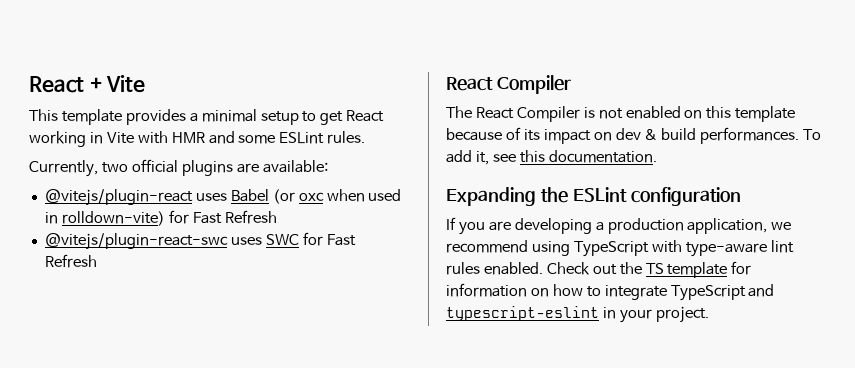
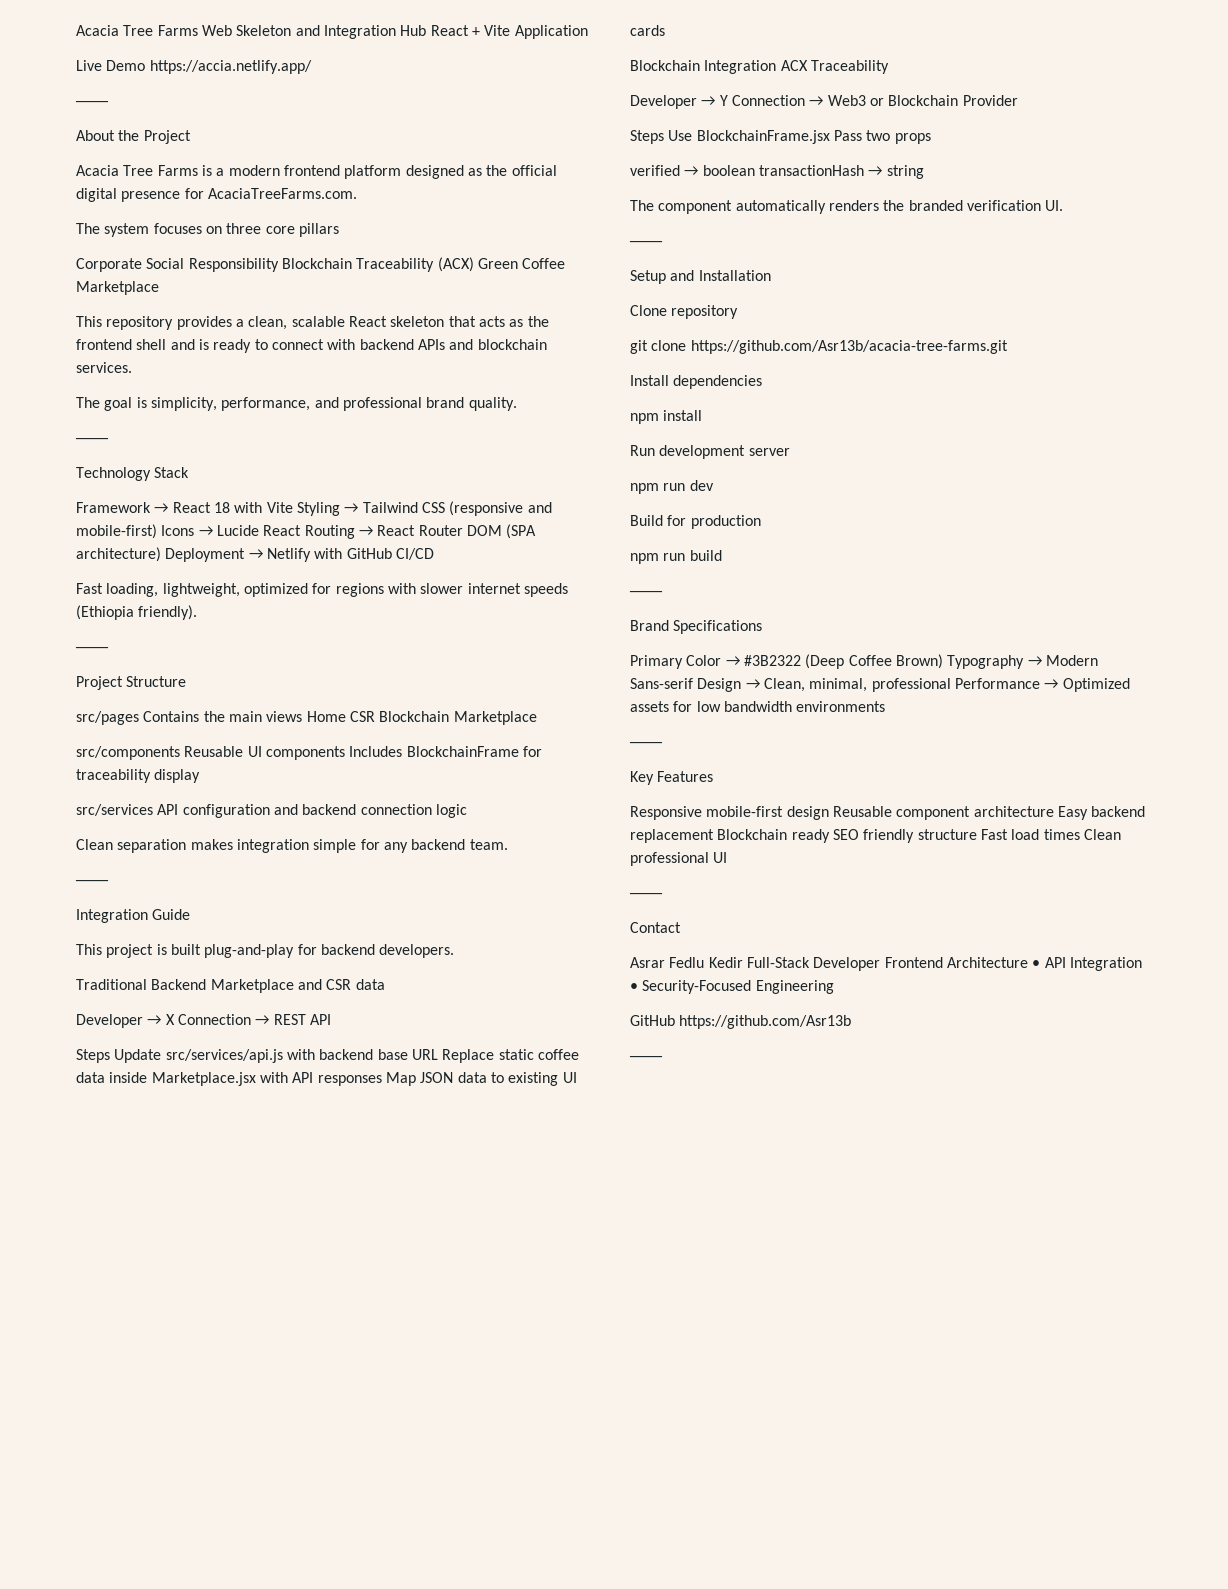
- React + Vite
- This template provides a minimal setup to get React working in Vite with HMR and some ESLint rules.
- Currently, two official plugins are available:
- @vitejs/plugin-react uses Babel (or oxc when used in rolldown-vite) for Fast Refresh
- @vitejs/plugin-react-swc uses SWC for Fast Refresh
- React Compiler
- The React Compiler is not enabled on this template because of its impact on dev & build performances. To add it, see this documentation.
- Expanding the ESLint configuration
- If you are developing a production application, we recommend using TypeScript with type-aware lint rules enabled. Check out the TS template for information on how to integrate TypeScript and typescript-eslint in your project.
+ Acacia Tree Farms Web Skeleton and Integration Hub React + Vite Application
+ Live Demo https://accia.netlify.app/
+ ────
+ About the Project
+ Acacia Tree Farms is a modern frontend platform designed as the official digital presence for AcaciaTreeFarms.com.
+ The system focuses on three core pillars
+ Corporate Social Responsibility Blockchain Traceability (ACX) Green Coffee Marketplace
+ This repository provides a clean, scalable React skeleton that acts as the frontend shell and is ready to connect with backend APIs and blockchain services.
+ The goal is simplicity, performance, and professional brand quality.
+ ────
+ Technology Stack
+ Framework → React 18 with Vite Styling → Tailwind CSS (responsive and mobile-first) Icons → Lucide React Routing → React Router DOM (SPA architecture) Deployment → Netlify with GitHub CI/CD
+ Fast loading, lightweight, optimized for regions with slower internet speeds (Ethiopia friendly).
+ ────
+ Project Structure
+ src/pages Contains the main views Home CSR Blockchain Marketplace
+ src/components Reusable UI components Includes BlockchainFrame for traceability display
+ src/services API configuration and backend connection logic
+ Clean separation makes integration simple for any backend team.
+ ────
+ Integration Guide
+ This project is built plug-and-play for backend developers.
+ Traditional Backend Marketplace and CSR data
+ Developer → X Connection → REST API
+ Steps Update src/services/api.js with backend base URL Replace static coffee data inside Marketplace.jsx with API responses Map JSON data to existing UI cards
+ Blockchain Integration ACX Traceability
+ Developer → Y Connection → Web3 or Blockchain Provider
+ Steps Use BlockchainFrame.jsx Pass two props
+ verified → boolean transactionHash → string
+ The component automatically renders the branded verification UI.
+ ────
+ Setup and Installation
+ Clone repository
+ git clone https://github.com/Asr13b/acacia-tree-farms.git
+ Install dependencies
+ npm install
+ Run development server
+ npm run dev
+ Build for production
+ npm run build
+ ────
+ Brand Specifications
+ Primary Color → #3B2322 (Deep Coffee Brown) Typography → Modern Sans-serif Design → Clean, minimal, professional Performance → Optimized assets for low bandwidth environments
+ ────
+ Key Features
+ Responsive mobile-first design Reusable component architecture Easy backend replacement Blockchain ready SEO friendly structure Fast load times Clean professional UI
+ ────
+ Contact
+ Asrar Fedlu Kedir Full-Stack Developer Frontend Architecture • API Integration • Security-Focused Engineering
+ GitHub https://github.com/Asr13b
+ ────

